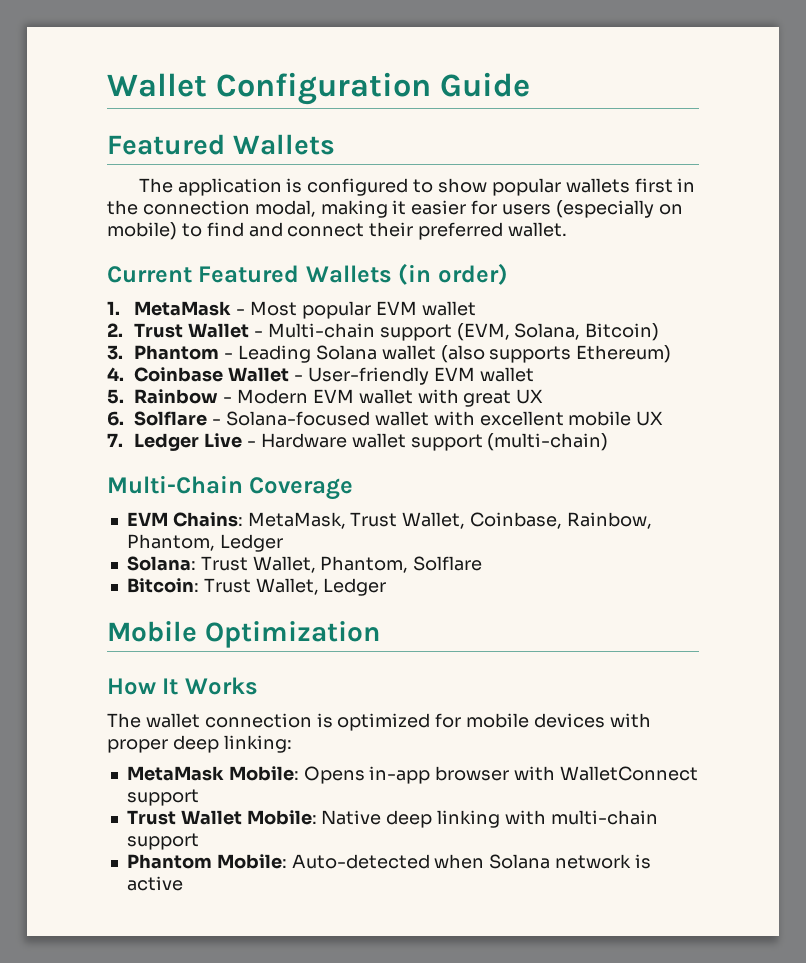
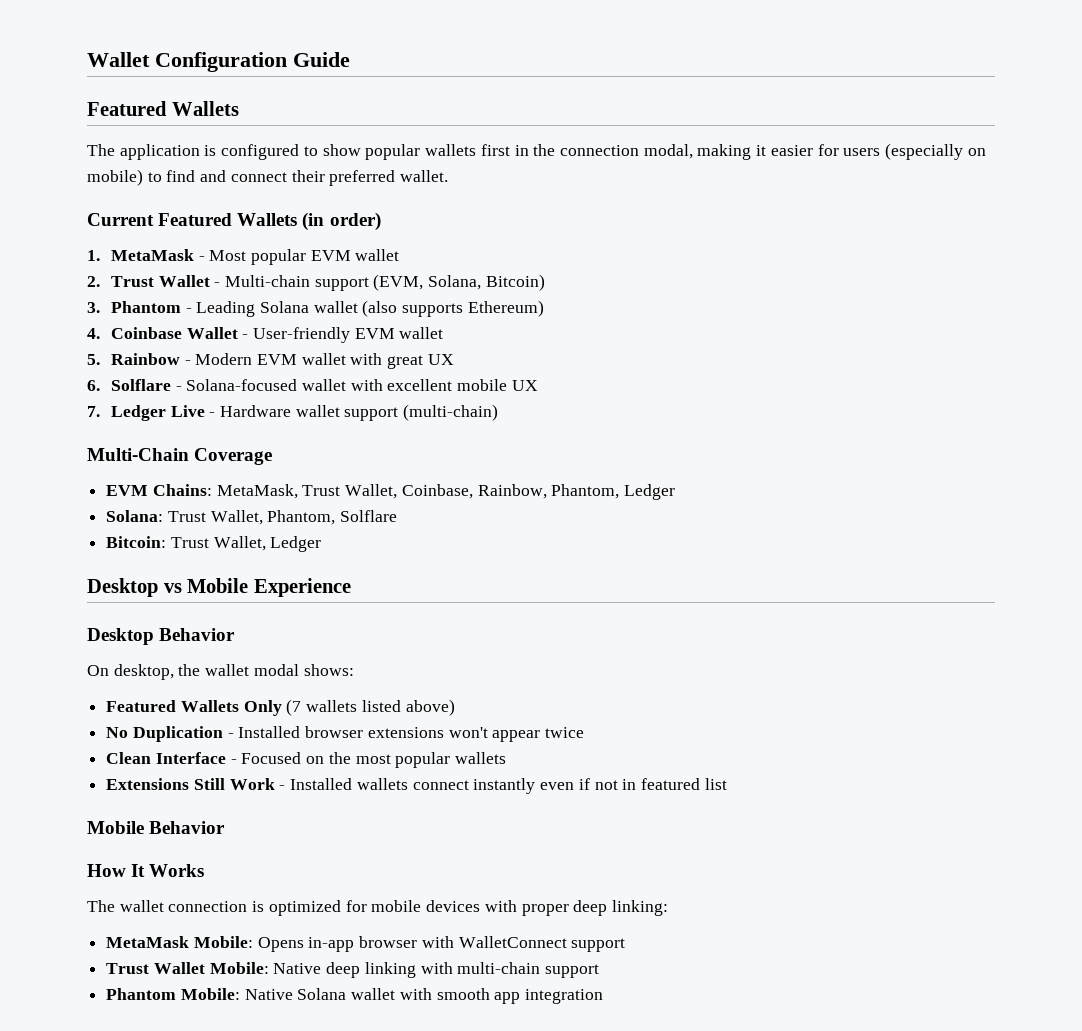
- Mobile Optimization
+ Desktop vs Mobile Experience
+ Desktop Behavior
+ On desktop, the wallet modal shows:
+ Featured Wallets Only (7 wallets listed above)
+ No Duplication - Installed browser extensions won't appear twice
+ Clean Interface - Focused on the most popular wallets
+ Extensions Still Work - Installed wallets connect instantly even if not in featured list
+ Mobile Behavior
- Phantom Mobile: Auto-detected when Solana network is active
+ Phantom Mobile: Native Solana wallet with smooth app integration

